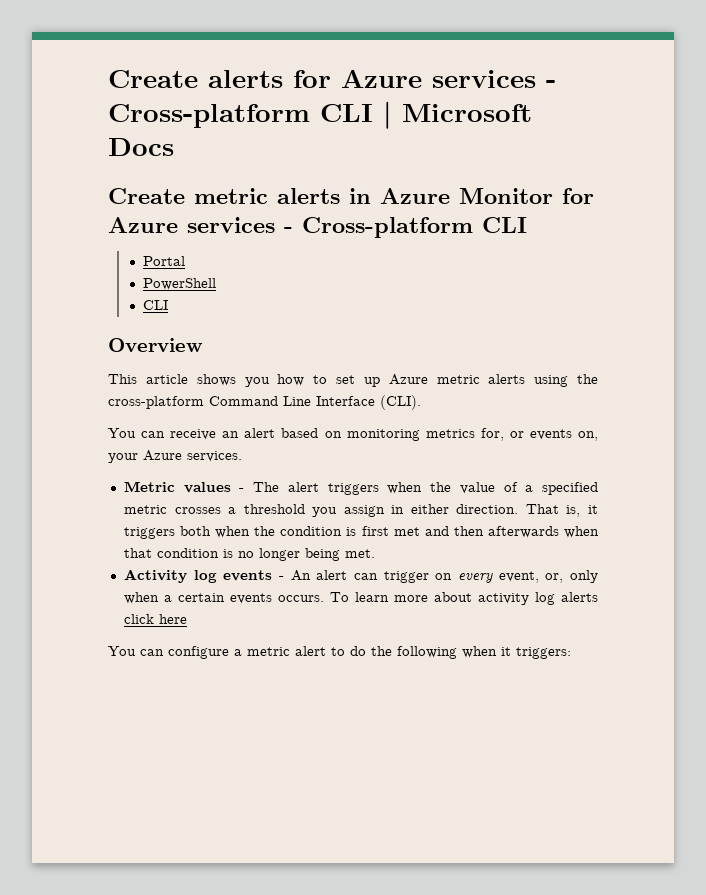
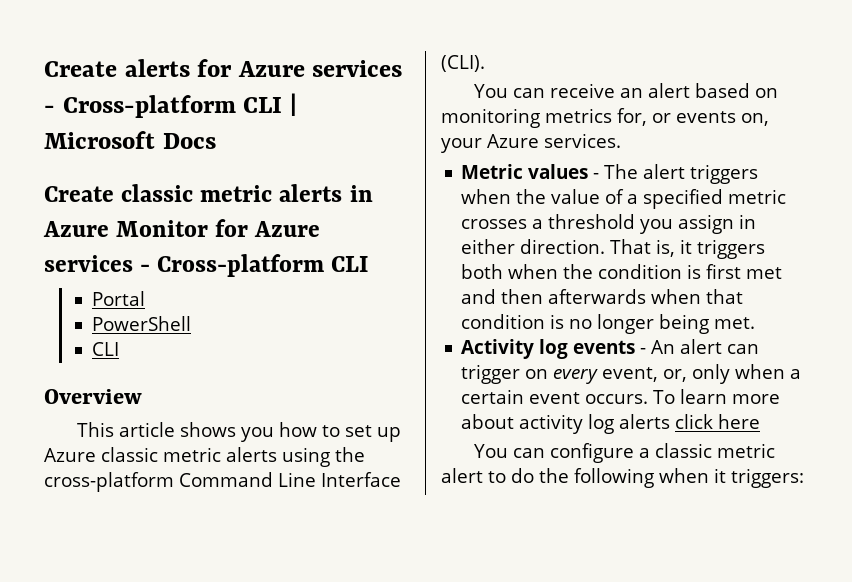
- Create metric alerts in Azure Monitor for Azure services - Cross-platform CLI
+ Create classic metric alerts in Azure Monitor for Azure services - Cross-platform CLI
- This article shows you how to set up Azure metric alerts using the cross-platform Command Line Interface (CLI).
+ This article shows you how to set up Azure classic metric alerts using the cross-platform Command Line Interface (CLI).
- Activity log events - An alert can trigger on every event, or, only when a certain events occurs.
+ Activity log events - An alert can trigger on every event, or, only when a certain event occurs.
- You can configure a metric alert to do the following when it triggers:
+ You can configure a classic metric alert to do the following when it triggers:

